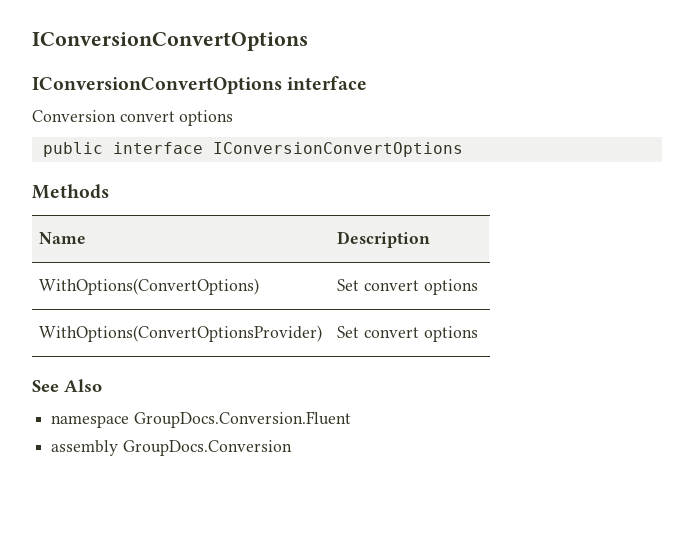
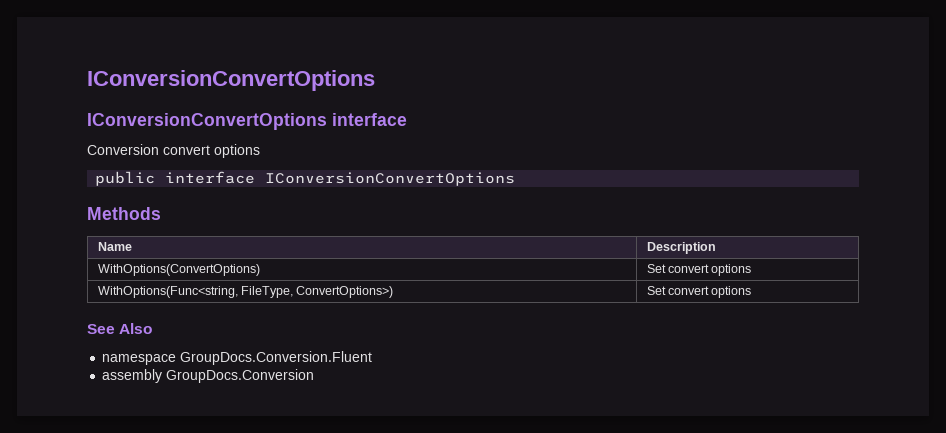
- WithOptions(ConvertOptionsProvider) | Set convert options
+ WithOptions(Func<string, FileType, ConvertOptions>) | Set convert options

